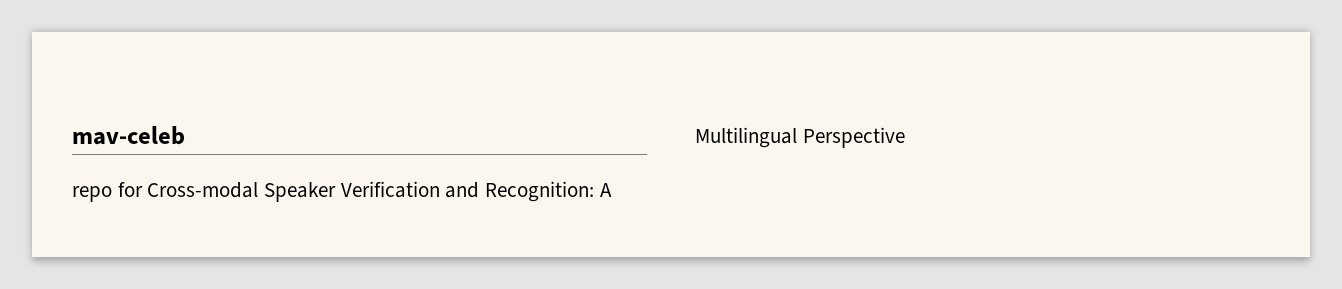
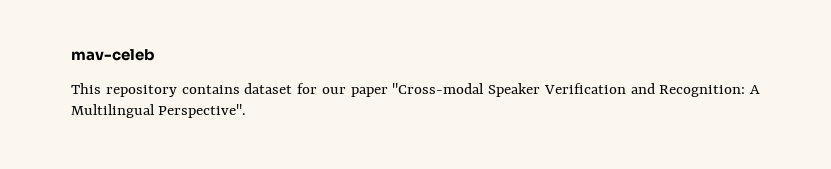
- repo for Cross-modal Speaker Verification and Recognition: A Multilingual Perspective
+ This repository contains dataset for our paper "Cross-modal Speaker Verification and Recognition: A Multilingual Perspective".

